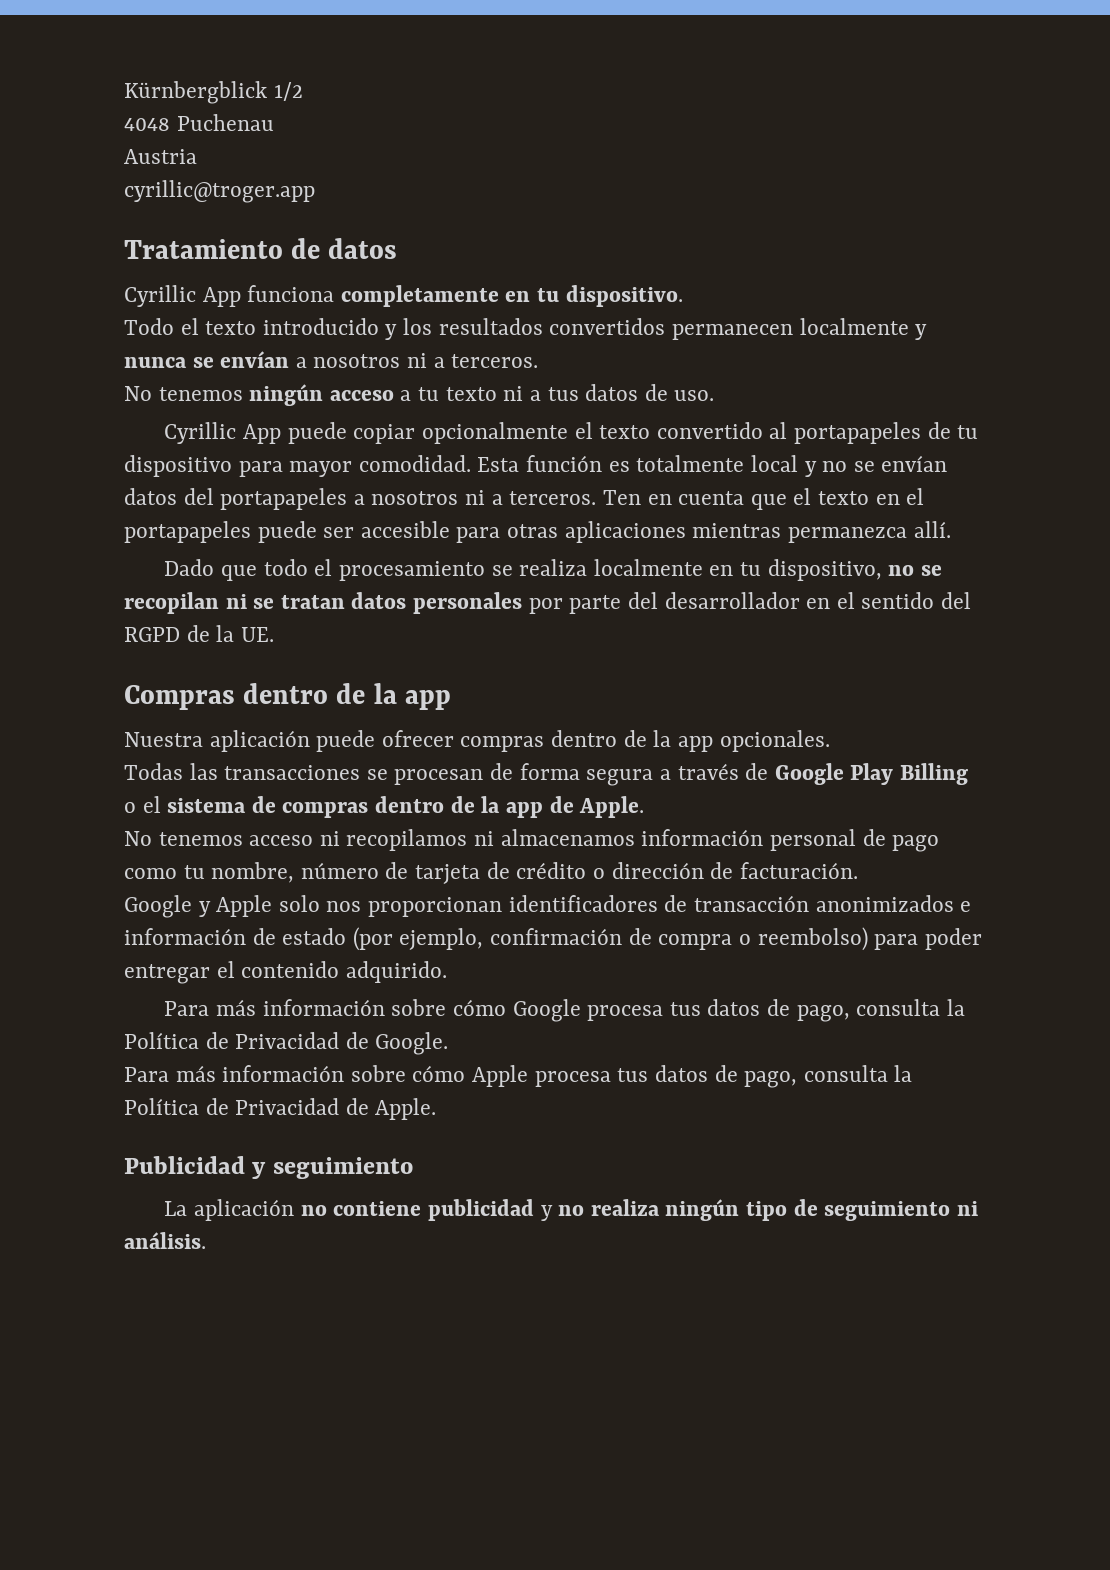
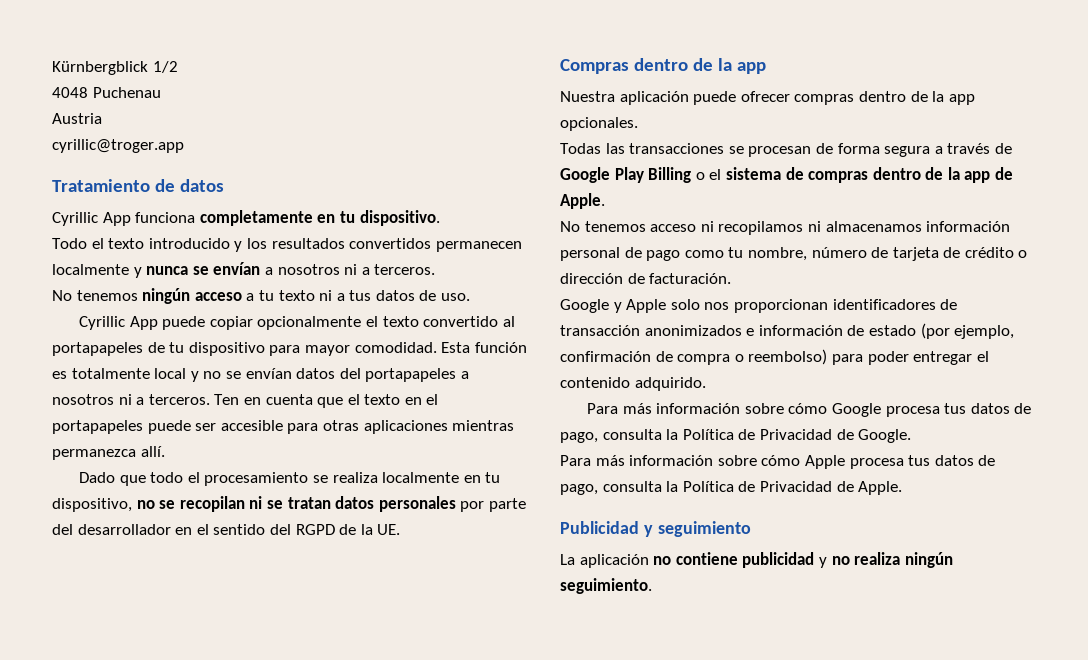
- La aplicación no contiene publicidad y no realiza ningún tipo de seguimiento ni análisis.
+ La aplicación no contiene publicidad y no realiza ningún seguimiento.

